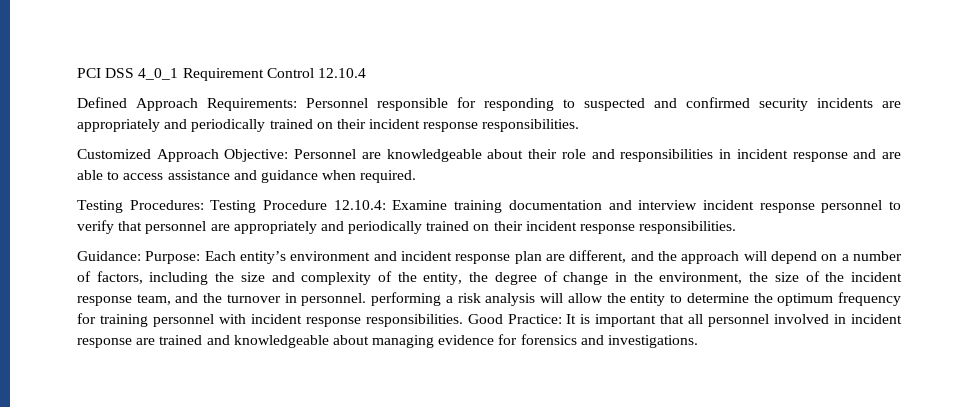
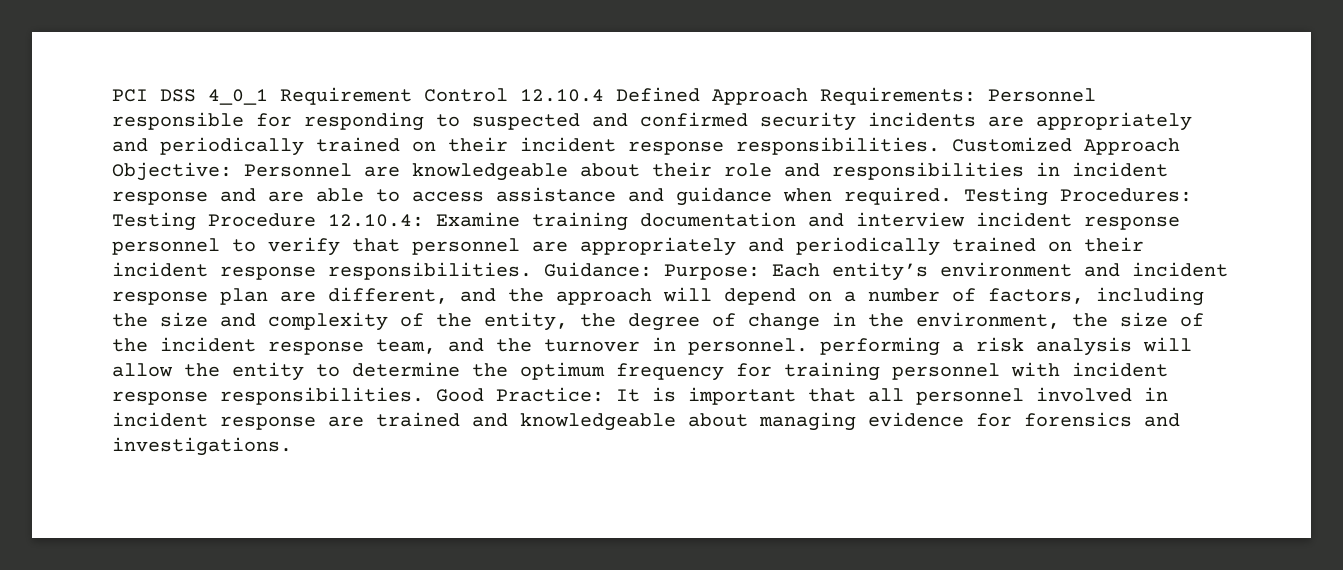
- PCI DSS 4_0_1 Requirement Control 12.10.4
- Defined Approach Requirements:
+ PCI DSS 4_0_1 Requirement Control 12.10.4 Defined Approach Requirements:
- Personnel responsible for responding to suspected and confirmed security incidents are appropriately and periodically trained on their incident response responsibilities.
- Customized Approach Objective:
+ Personnel responsible for responding to suspected and confirmed security incidents are appropriately and periodically trained on their incident response responsibilities. Customized Approach Objective:
- Personnel are knowledgeable about their role and responsibilities in incident response and are able to access assistance and guidance when required.
- Testing Procedures:
+ Personnel are knowledgeable about their role and responsibilities in incident response and are able to access assistance and guidance when required. Testing Procedures:
- Examine training documentation and interview incident response personnel to verify that personnel are appropriately and periodically trained on their incident response responsibilities.
- Guidance:
+ Examine training documentation and interview incident response personnel to verify that personnel are appropriately and periodically trained on their incident response responsibilities. Guidance:

